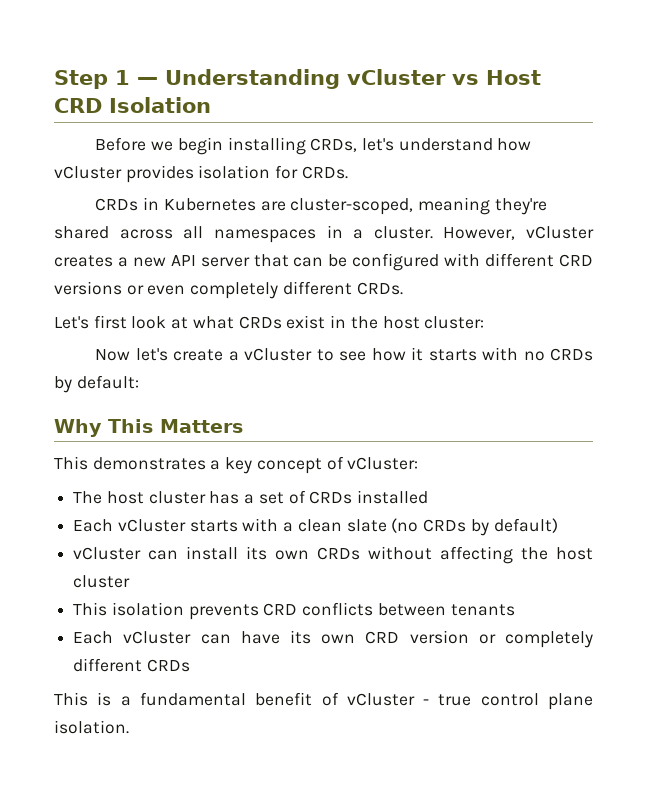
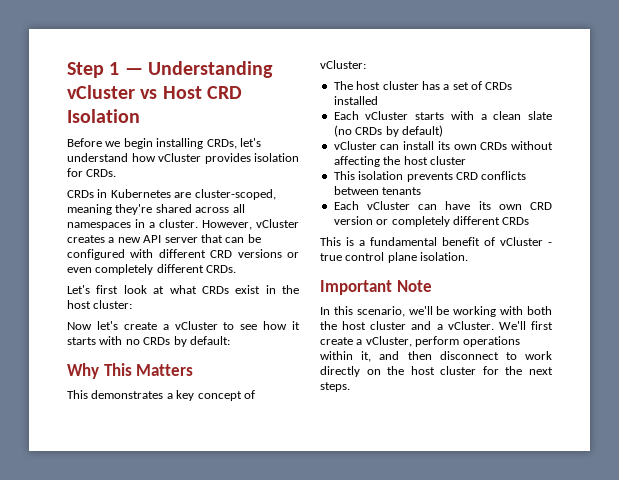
+ Important Note
+ In this scenario, we'll be working with both the host cluster and a vCluster. We'll first create a vCluster, perform operations within it, and then disconnect to work directly on the host cluster for the next steps.

